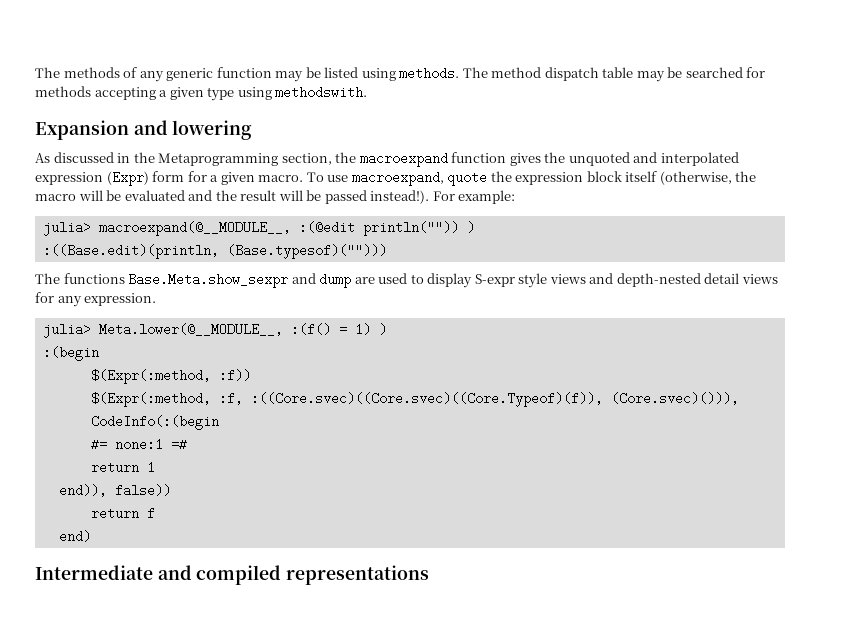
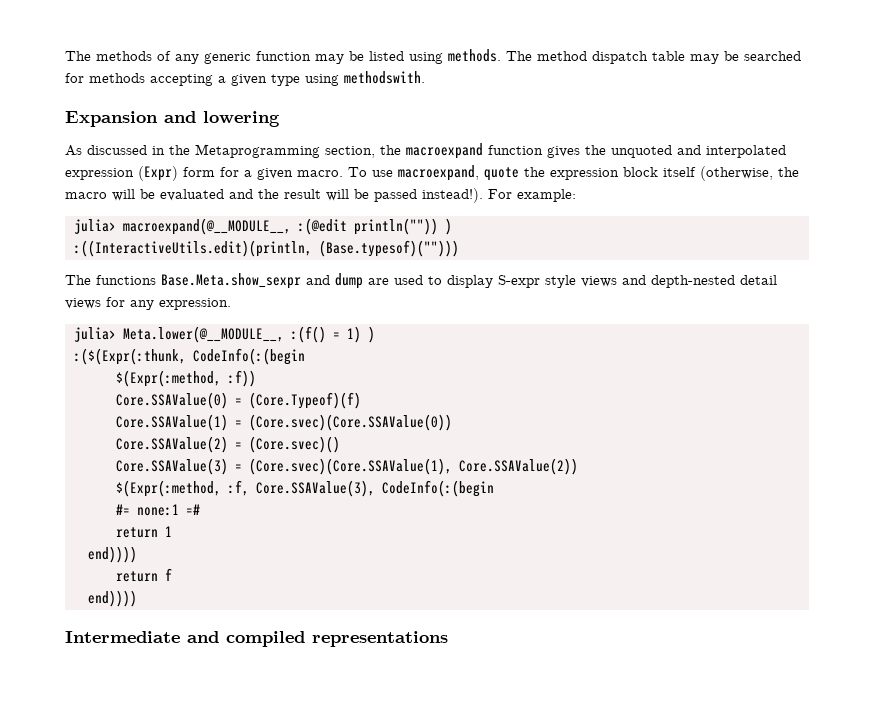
- :((Base.edit)(println, (Base.typesof)("")))
+ :((InteractiveUtils.edit)(println, (Base.typesof)("")))
- :(begin
+ :($(Expr(:thunk, CodeInfo(:(begin
+ Core.SSAValue(0) = (Core.Typeof)(f)
+ Core.SSAValue(1) = (Core.svec)(Core.SSAValue(0))
+ Core.SSAValue(2) = (Core.svec)()
+ Core.SSAValue(3) = (Core.svec)(Core.SSAValue(1), Core.SSAValue(2))
- $(Expr(:method, :f, :((Core.svec)((Core.svec)((Core.Typeof)(f)), (Core.svec)())), CodeInfo(:(begin
+ $(Expr(:method, :f, Core.SSAValue(3), CodeInfo(:(begin
  return 1
- end)), false))
+ end))))
  return f
- end)
+ end))))

